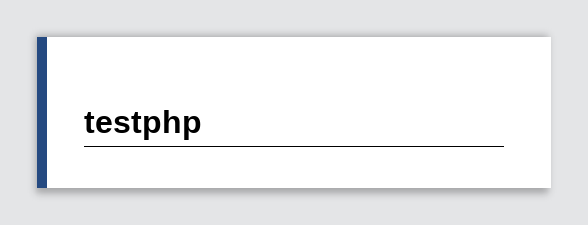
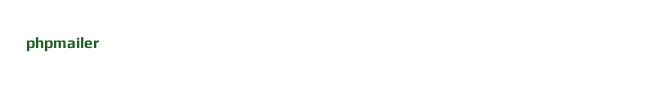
- testphp
+ phpmailer

